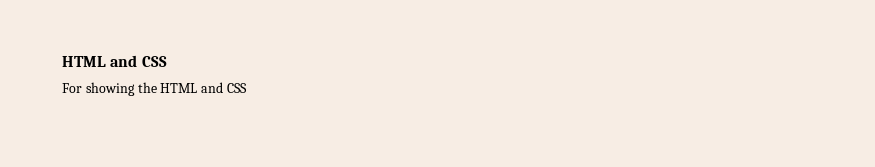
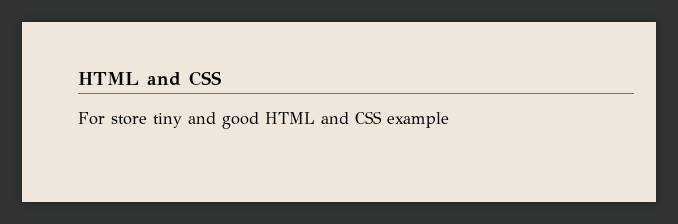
- For showing the HTML and CSS
+ For store tiny and good HTML and CSS example

